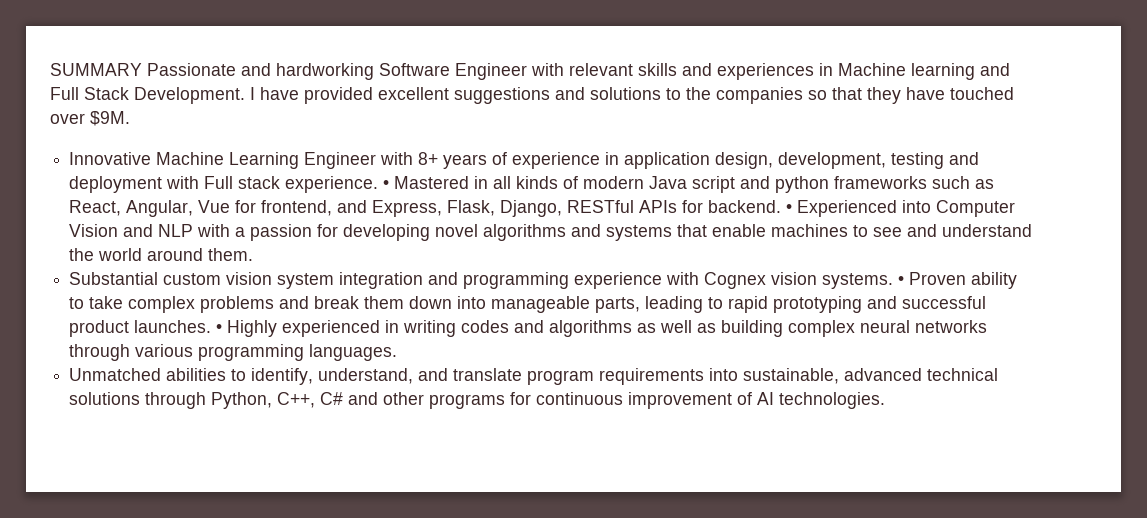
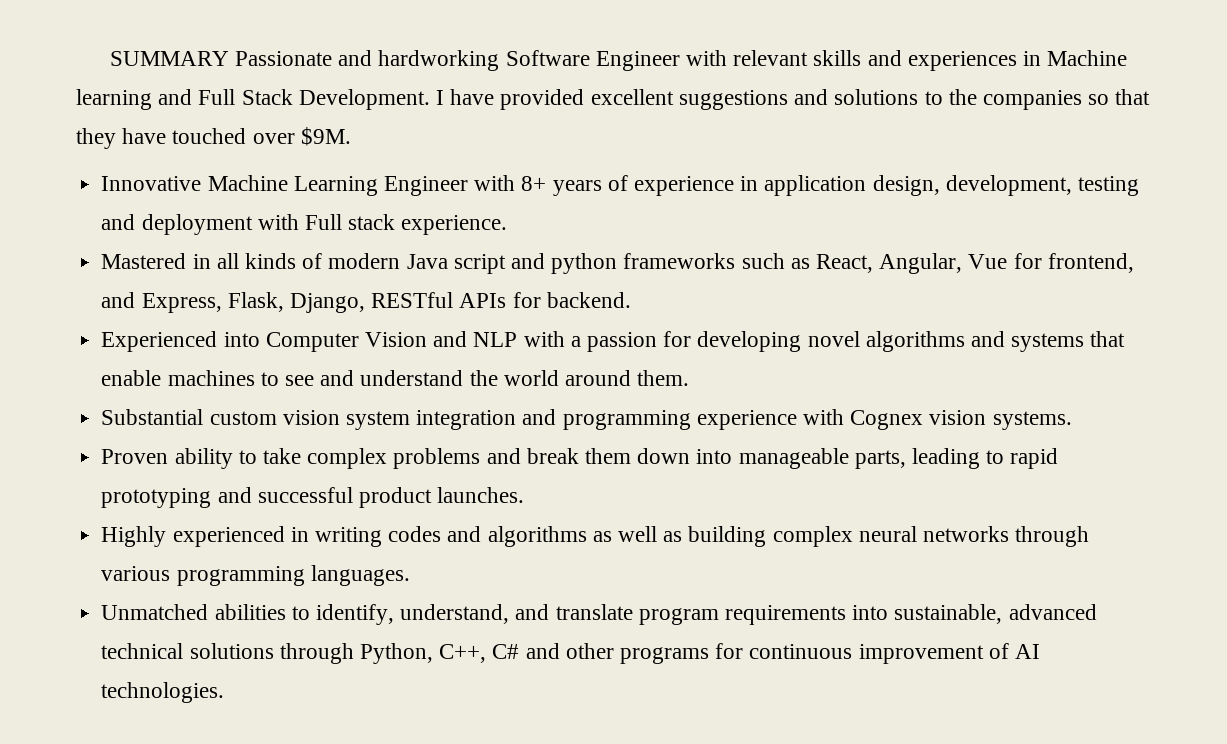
- Innovative Machine Learning Engineer with 8+ years of experience in application design, development, testing and deployment with Full stack experience. • Mastered in all kinds of modern Java script and python frameworks such as React, Angular, Vue for frontend, and Express, Flask, Django, RESTful APIs for backend. • Experienced into Computer Vision and NLP with a passion for developing novel algorithms and systems that enable machines to see and understand the world around them.
+ Innovative Machine Learning Engineer with 8+ years of experience in application design, development, testing and deployment with Full stack experience.
+ Mastered in all kinds of modern Java script and python frameworks such as React, Angular, Vue for frontend, and Express, Flask, Django, RESTful APIs for backend.
+ Experienced into Computer Vision and NLP with a passion for developing novel algorithms and systems that enable machines to see and understand the world around them.
- Substantial custom vision system integration and programming experience with Cognex vision systems. • Proven ability to take complex problems and break them down into manageable parts, leading to rapid prototyping and successful product launches. • Highly experienced in writing codes and algorithms as well as building complex neural networks through various programming languages.
+ Substantial custom vision system integration and programming experience with Cognex vision systems.
+ Proven ability to take complex problems and break them down into manageable parts, leading to rapid prototyping and successful product launches.
+ Highly experienced in writing codes and algorithms as well as building complex neural networks through various programming languages.

